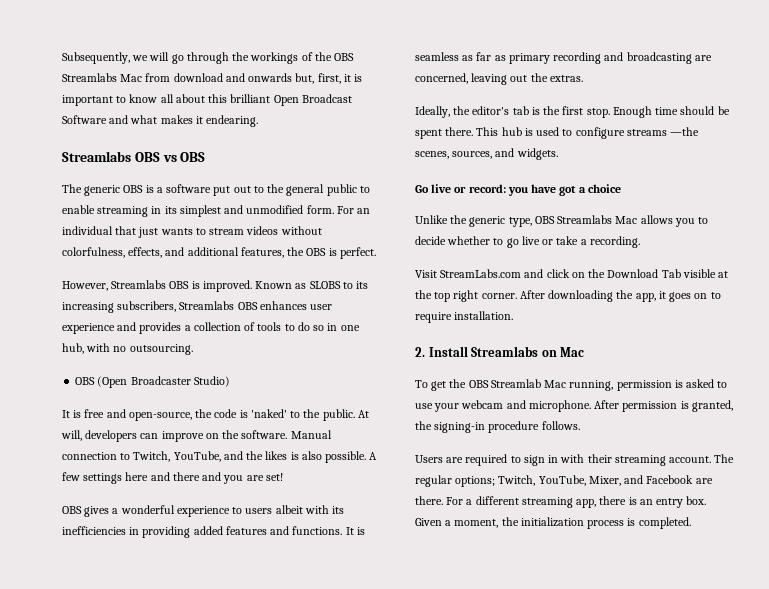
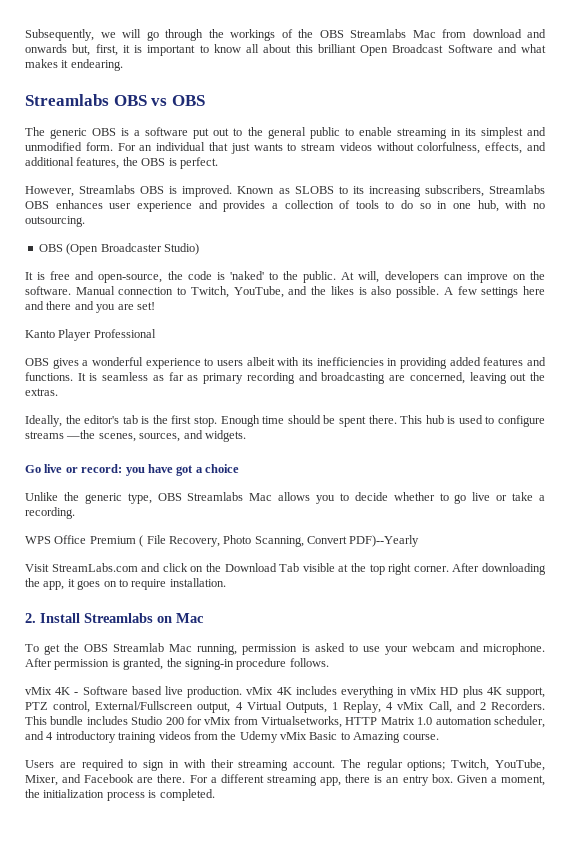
+ Kanto Player Professional
+ WPS Office Premium ( File Recovery, Photo Scanning, Convert PDF)--Yearly
+ vMix 4K - Software based live production. vMix 4K includes everything in vMix HD plus 4K support, PTZ control, External/Fullscreen output, 4 Virtual Outputs, 1 Replay, 4 vMix Call, and 2 Recorders. This bundle includes Studio 200 for vMix from Virtualsetworks, HTTP Matrix 1.0 automation scheduler, and 4 introductory training videos from the Udemy vMix Basic to Amazing course.

